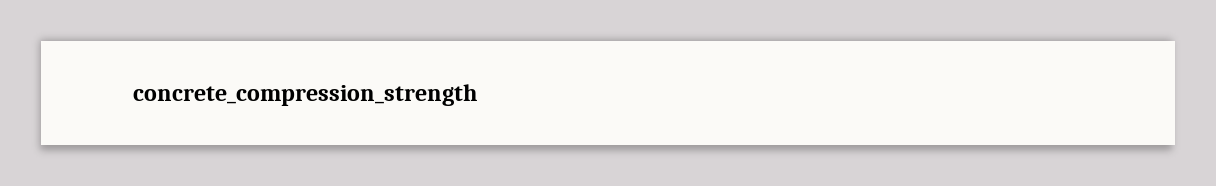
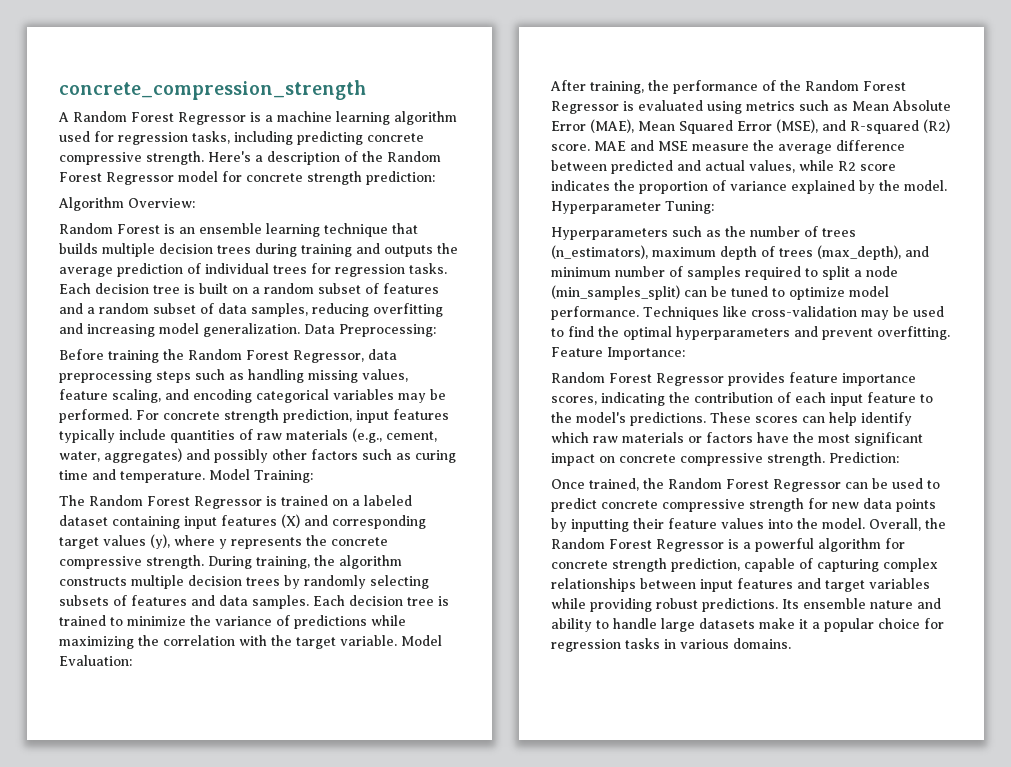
+ A Random Forest Regressor is a machine learning algorithm used for regression tasks, including predicting concrete compressive strength. Here's a description of the Random Forest Regressor model for concrete strength prediction:
+ Algorithm Overview:
+ Random Forest is an ensemble learning technique that builds multiple decision trees during training and outputs the average prediction of individual trees for regression tasks. Each decision tree is built on a random subset of features and a random subset of data samples, reducing overfitting and increasing model generalization. Data Preprocessing:
+ Before training the Random Forest Regressor, data preprocessing steps such as handling missing values, feature scaling, and encoding categorical variables may be performed. For concrete strength prediction, input features typically include quantities of raw materials (e.g., cement, water, aggregates) and possibly other factors such as curing time and temperature. Model Training:
+ The Random Forest Regressor is trained on a labeled dataset containing input features (X) and corresponding target values (y), where y represents the concrete compressive strength. During training, the algorithm constructs multiple decision trees by randomly selecting subsets of features and data samples. Each decision tree is trained to minimize the variance of predictions while maximizing the correlation with the target variable. Model Evaluation:
+ After training, the performance of the Random Forest Regressor is evaluated using metrics such as Mean Absolute Error (MAE), Mean Squared Error (MSE), and R-squared (R2) score. MAE and MSE measure the average difference between predicted and actual values, while R2 score indicates the proportion of variance explained by the model. Hyperparameter Tuning:
+ Hyperparameters such as the number of trees (n_estimators), maximum depth of trees (max_depth), and minimum number of samples required to split a node (min_samples_split) can be tuned to optimize model performance. Techniques like cross-validation may be used to find the optimal hyperparameters and prevent overfitting. Feature Importance:
+ Random Forest Regressor provides feature importance scores, indicating the contribution of each input feature to the model's predictions. These scores can help identify which raw materials or factors have the most significant impact on concrete compressive strength. Prediction:
+ Once trained, the Random Forest Regressor can be used to predict concrete compressive strength for new data points by inputting their feature values into the model. Overall, the Random Forest Regressor is a powerful algorithm for concrete strength prediction, capable of capturing complex relationships between input features and target variables while providing robust predictions. Its ensemble nature and ability to handle large datasets make it a popular choice for regression tasks in various domains.

